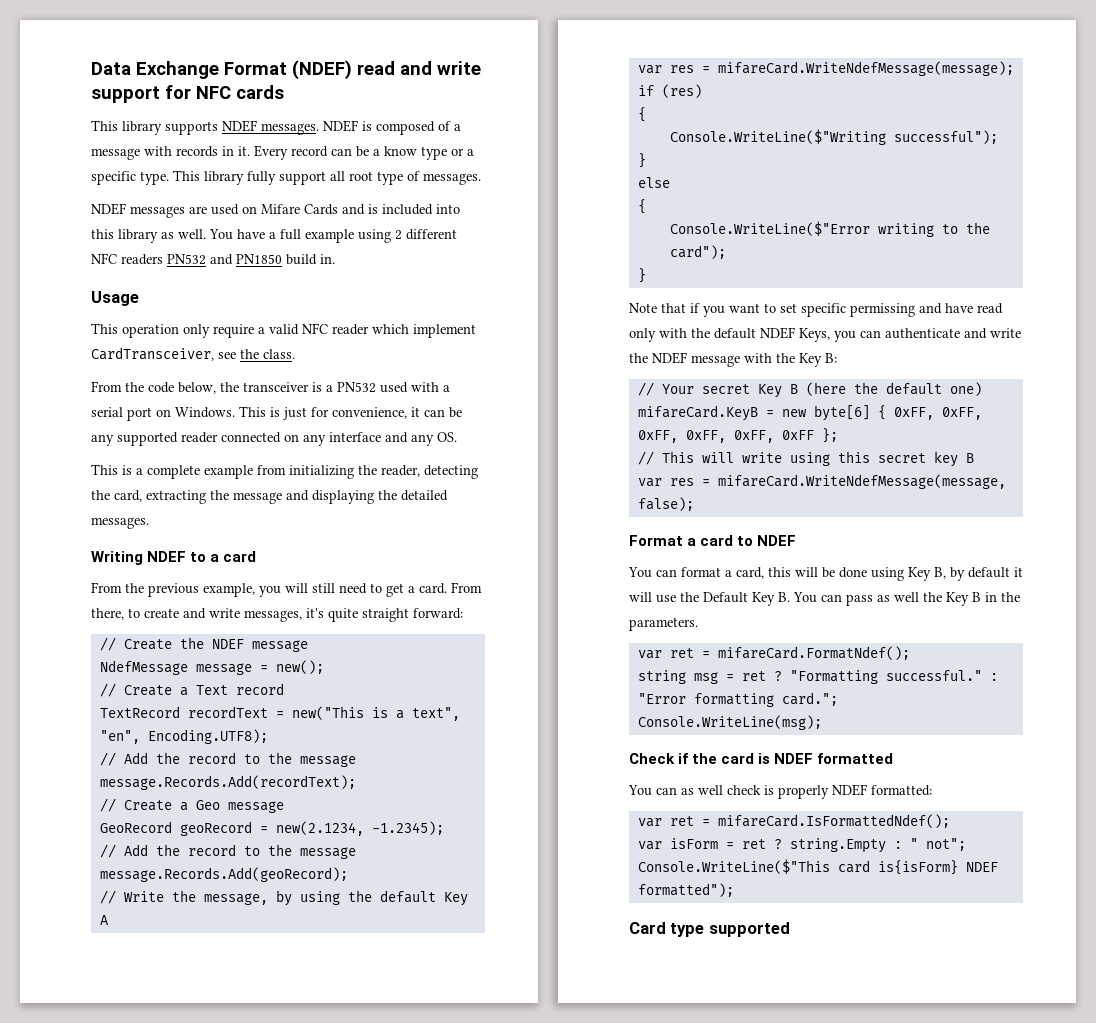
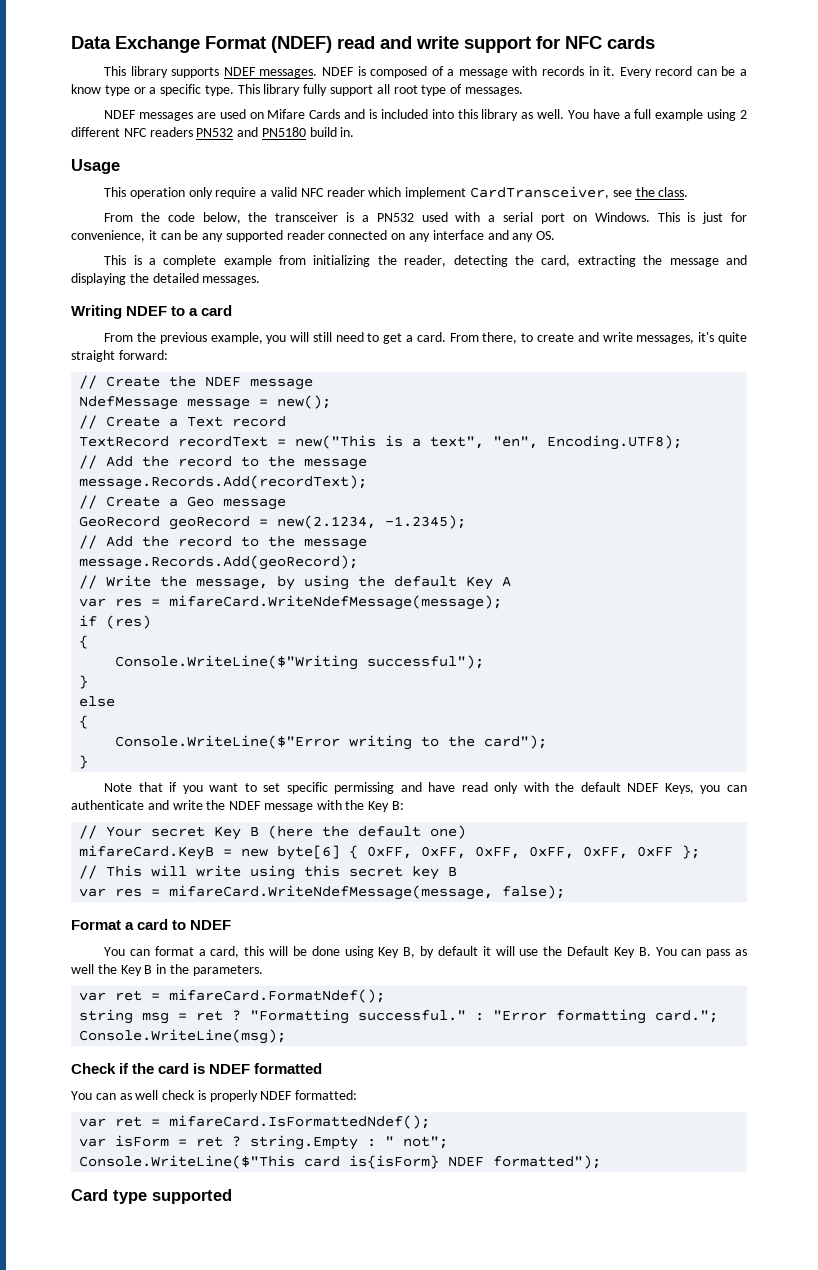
- You have a full example using 2 different NFC readers PN532 and PN1850 build in.
+ You have a full example using 2 different NFC readers PN532 and PN5180 build in.

